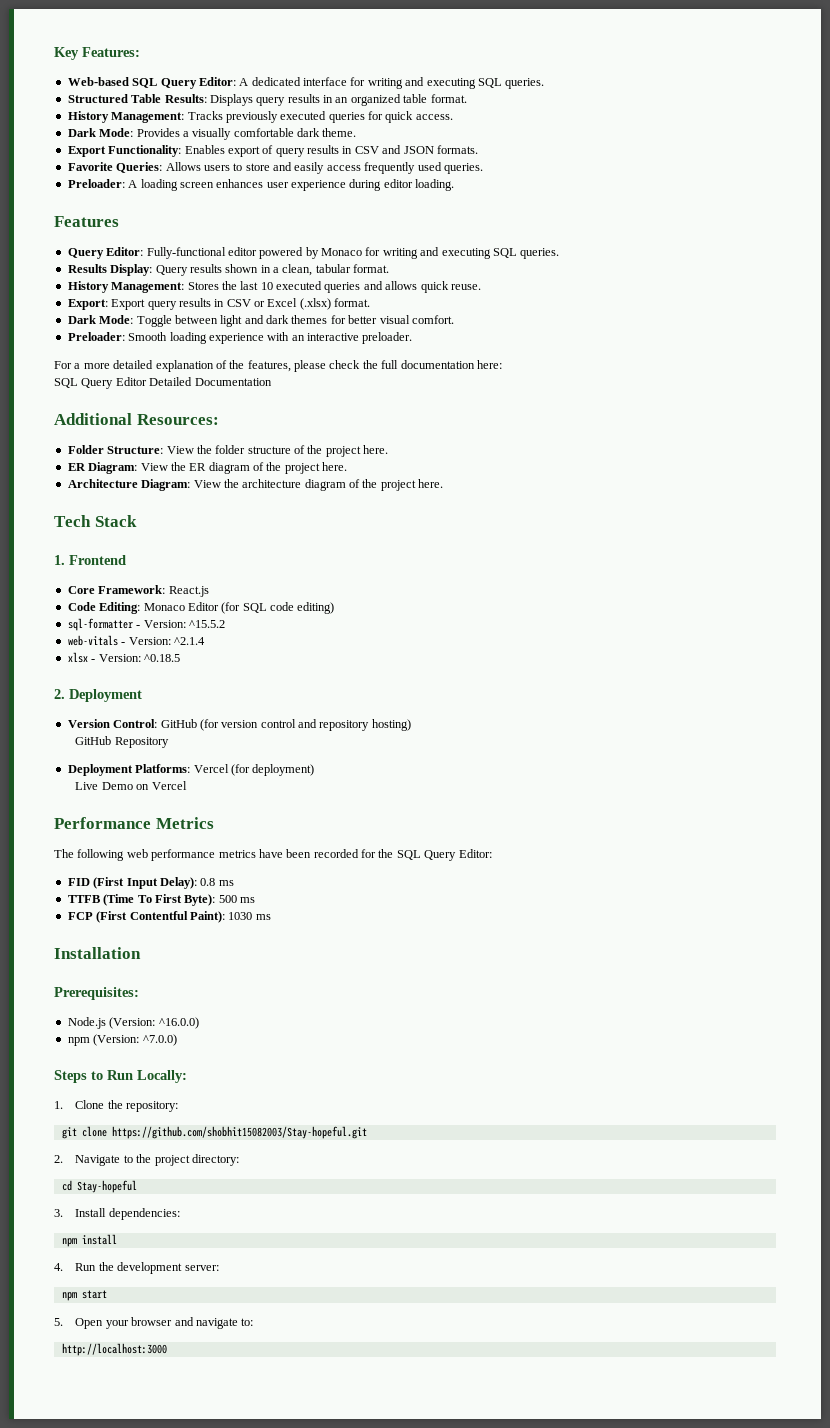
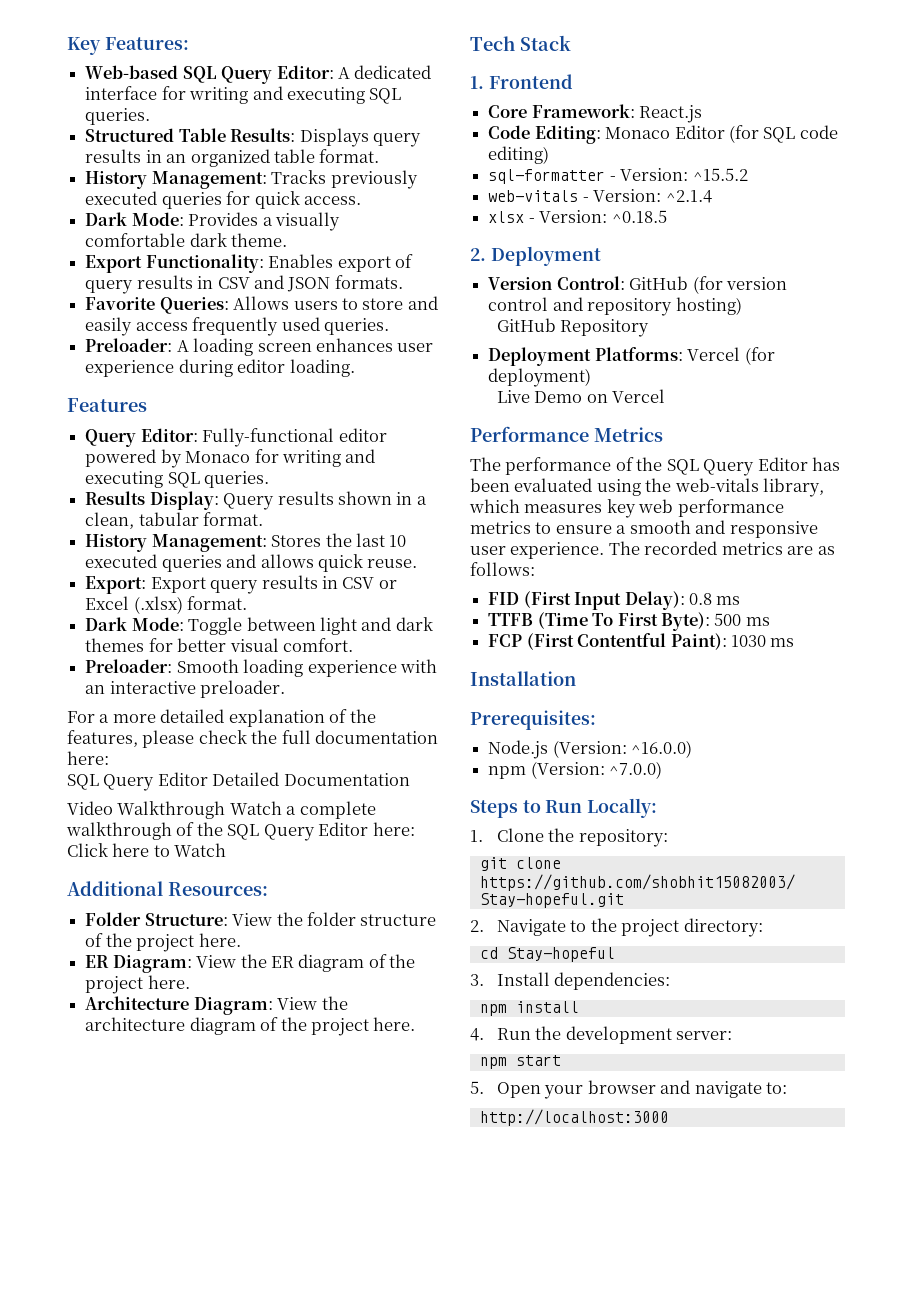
+ Video Walkthrough Watch a complete walkthrough of the SQL Query Editor here: Click here to Watch
- The following web performance metrics have been recorded for the SQL Query Editor:
+ The performance of the SQL Query Editor has been evaluated using the web-vitals library, which measures key web performance metrics to ensure a smooth and responsive user experience. The recorded metrics are as follows:

